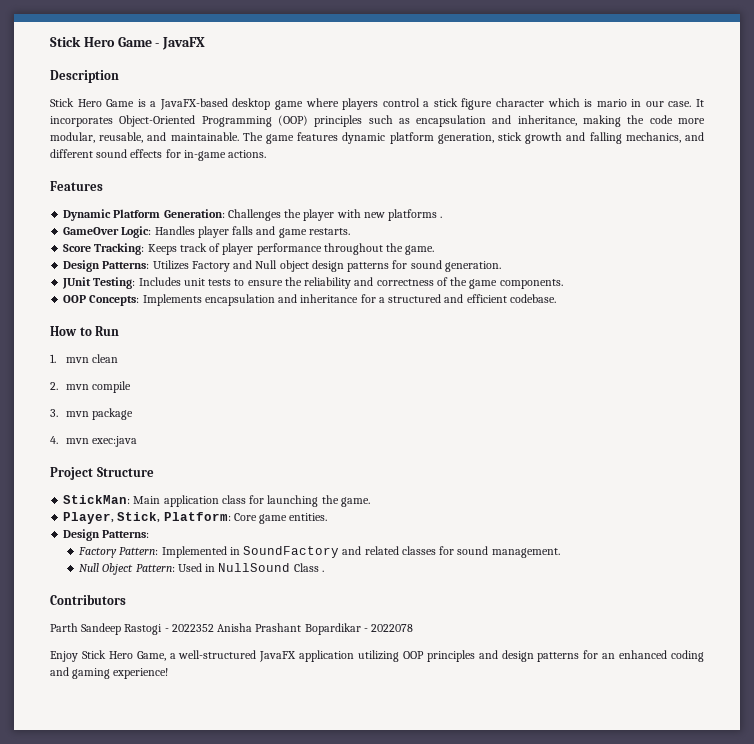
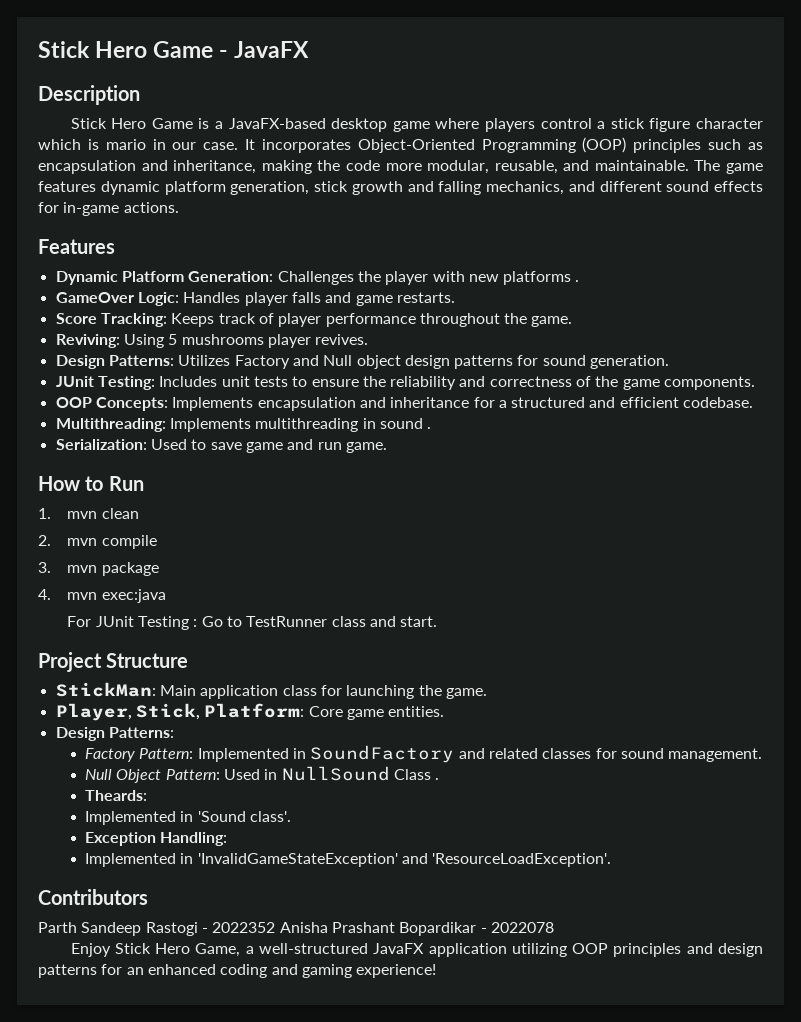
+ Reviving: Using 5 mushrooms player revives.
+ Multithreading: Implements multithreading in sound .
+ Serialization: Used to save game and run game.
+ For JUnit Testing : Go to TestRunner class and start.
+ Theards:
+ Implemented in 'Sound class'.
+ Exception Handling:
+ Implemented in 'InvalidGameStateException' and 'ResourceLoadException'.

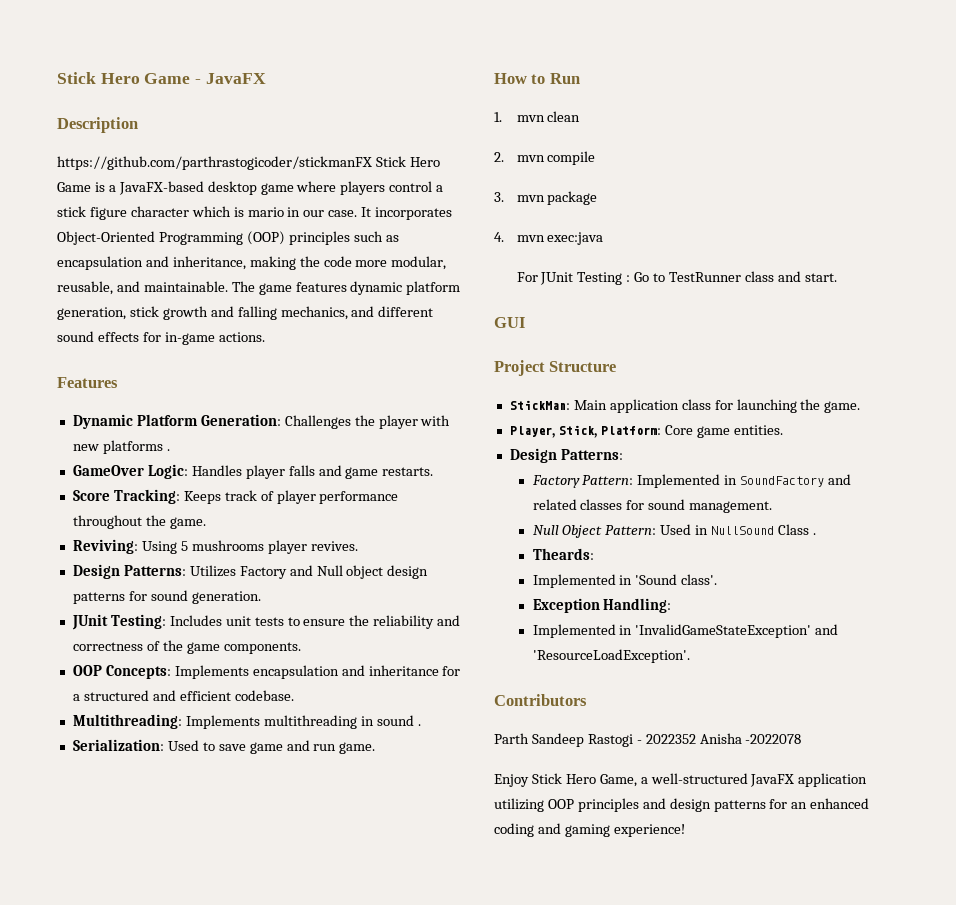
- Stick Hero Game is a JavaFX-based desktop game where players control a stick figure character which is mario in our case.
+ https://github.com/parthrastogicoder/stickmanFX Stick Hero Game is a JavaFX-based desktop game where players control a stick figure character which is mario in our case.
+ GUI
- Parth Sandeep Rastogi - 2022352 Anisha Prashant Bopardikar - 2022078
+ Parth Sandeep Rastogi - 2022352 Anisha -2022078

